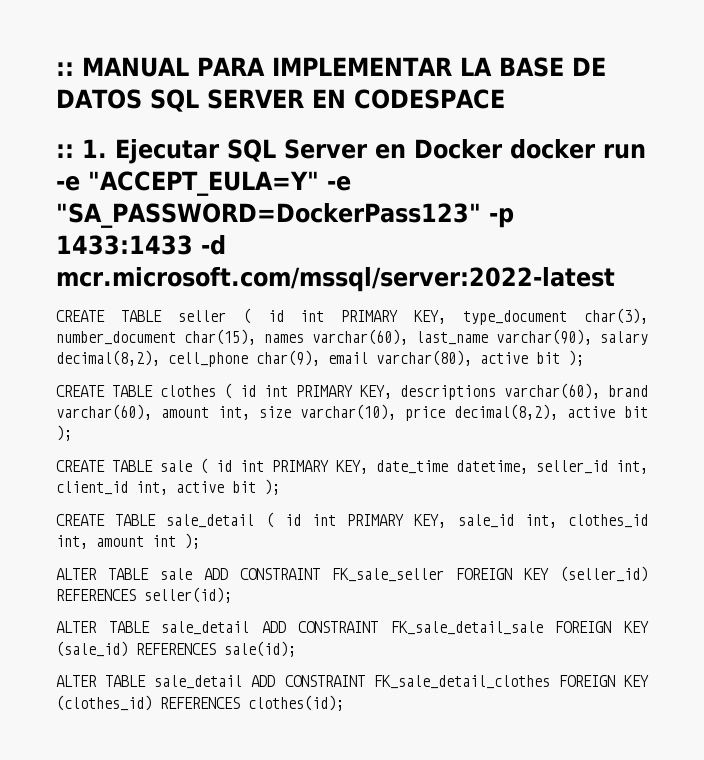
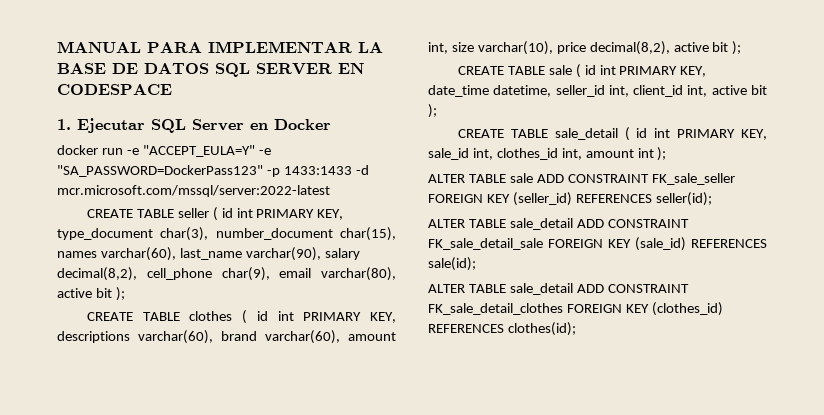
- :: MANUAL PARA IMPLEMENTAR LA BASE DE DATOS SQL SERVER EN CODESPACE
+ MANUAL PARA IMPLEMENTAR LA BASE DE DATOS SQL SERVER EN CODESPACE
- :: 1. Ejecutar SQL Server en Docker docker run -e "ACCEPT_EULA=Y" -e "SA_PASSWORD=DockerPass123" -p 1433:1433 -d mcr.microsoft.com/mssql/server:2022-latest
+ 1. Ejecutar SQL Server en Docker
+ docker run -e "ACCEPT_EULA=Y" -e "SA_PASSWORD=DockerPass123" -p 1433:1433 -d mcr.microsoft.com/mssql/server:2022-latest

